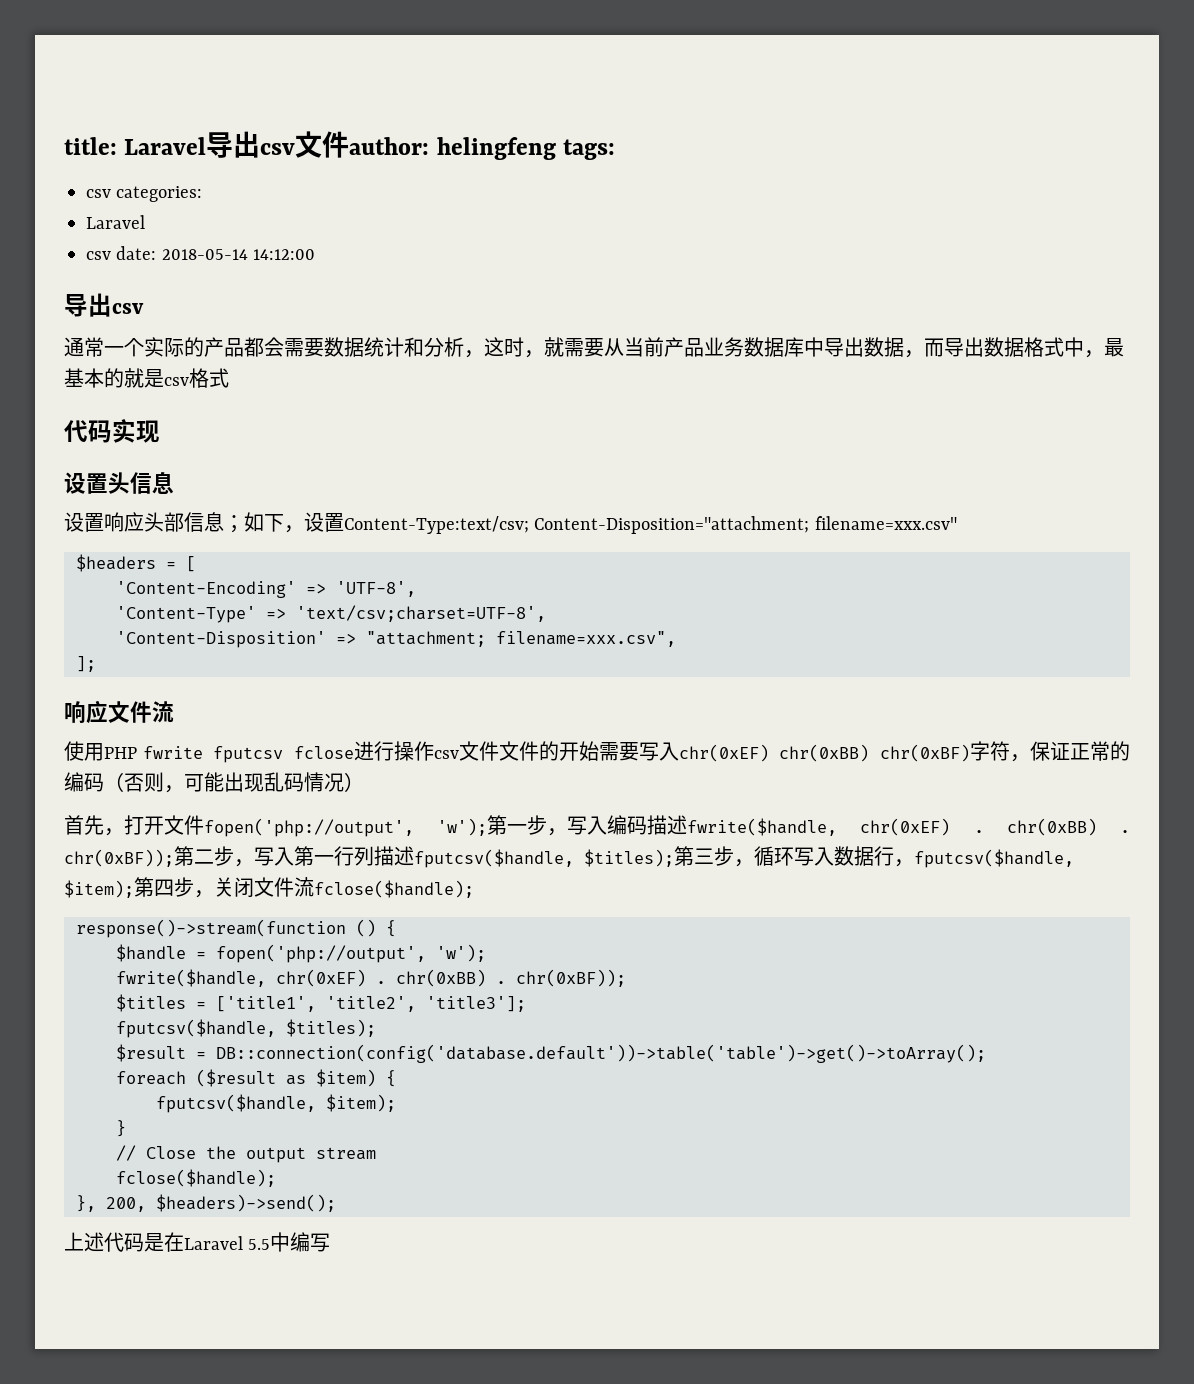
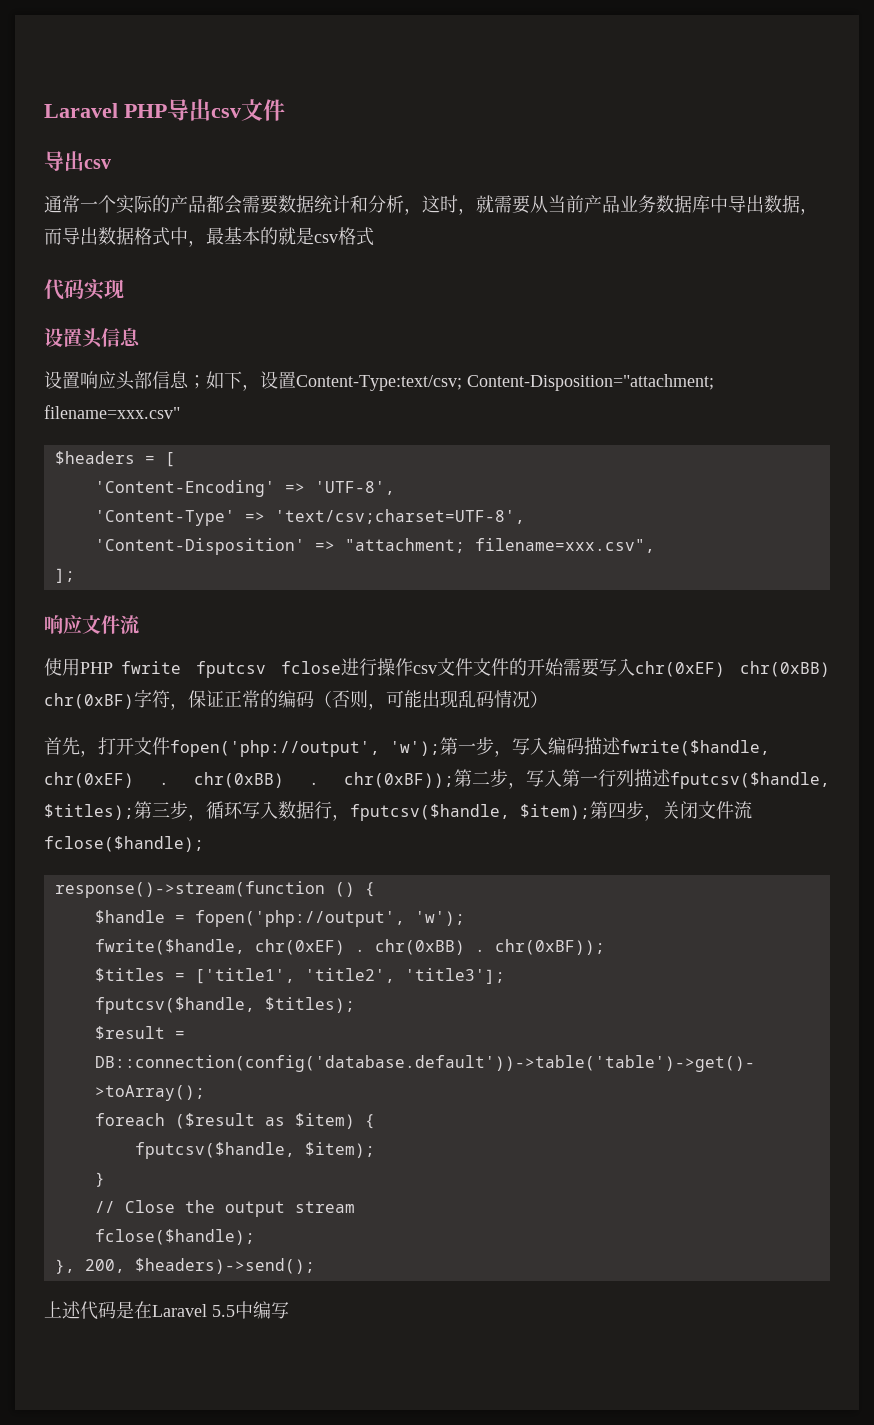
- title: Laravel导出csv文件author: helingfeng tags:
- csv categories:
- Laravel
- csv date: 2018-05-14 14:12:00
+ Laravel PHP导出csv文件

